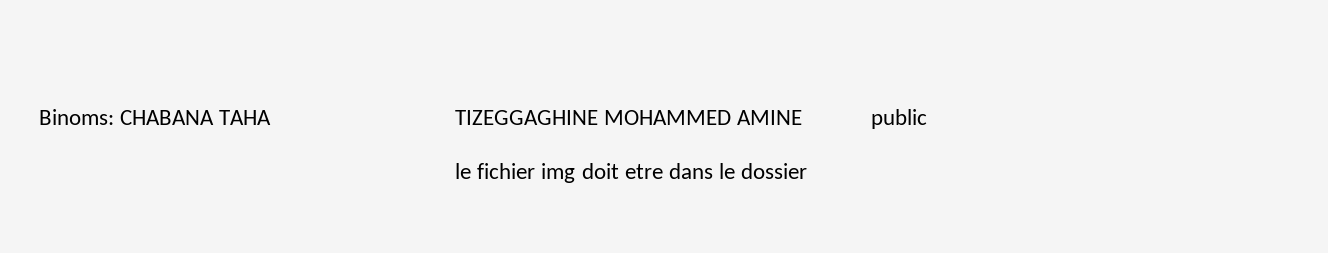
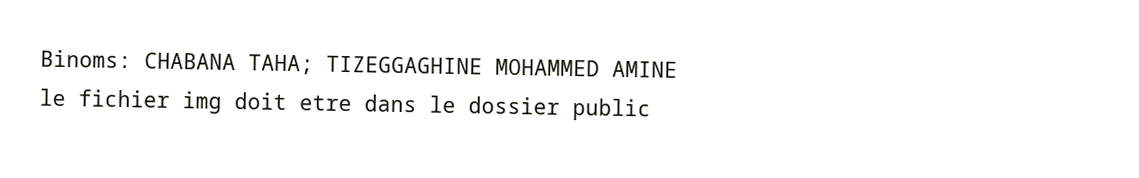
- Binoms: CHABANA TAHA TIZEGGAGHINE MOHAMMED AMINE
+ Binoms: CHABANA TAHA; TIZEGGAGHINE MOHAMMED AMINE

